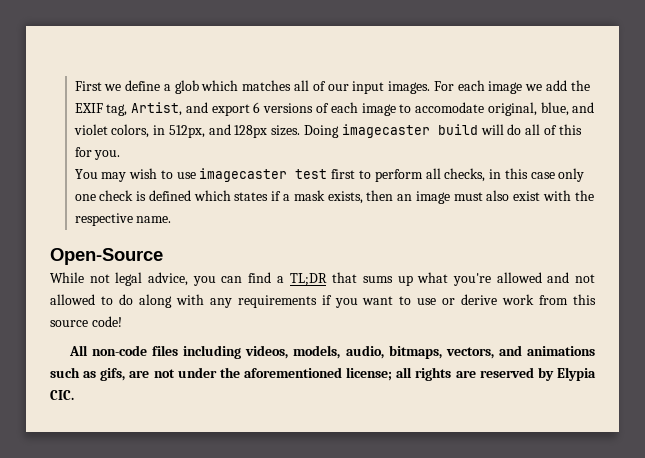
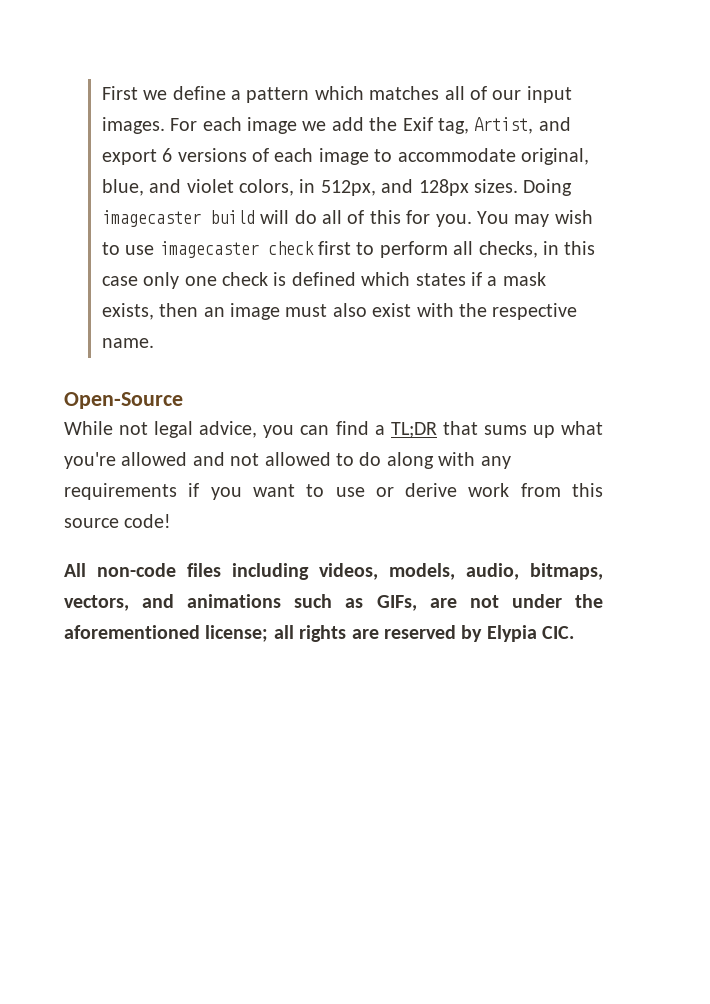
- First we define a glob which matches all of our input images.
+ First we define a pattern which matches all of our input images.
- For each image we add the EXIF tag, Artist, and export 6 versions of each image to accomodate original, blue, and violet colors, in 512px, and 128px sizes.
+ For each image we add the Exif tag, Artist, and export 6 versions of each image to accommodate original, blue, and violet colors, in 512px, and 128px sizes.
- Doing imagecaster build will do all of this for you.
- You may wish to use imagecaster test first to perform all checks, in this case only one check is defined which states if a mask exists, then an image must also exist with the respective name.
+ Doing imagecaster build will do all of this for you. You may wish to use imagecaster check first to perform all checks, in this case only one check is defined which states if a mask exists, then an image must also exist with the respective name.
- All non-code files including videos, models, audio, bitmaps, vectors, and animations such as gifs, are not under the aforementioned license; all rights are reserved by Elypia CIC.
+ All non-code files including videos, models, audio, bitmaps, vectors, and animations such as GIFs, are not under the aforementioned license; all rights are reserved by Elypia CIC.

